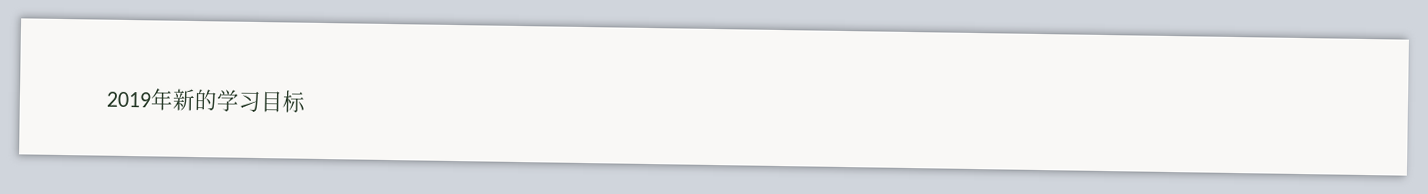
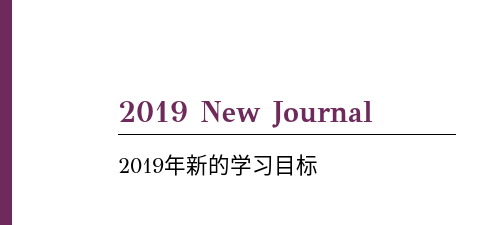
+ 2019 New Journal

